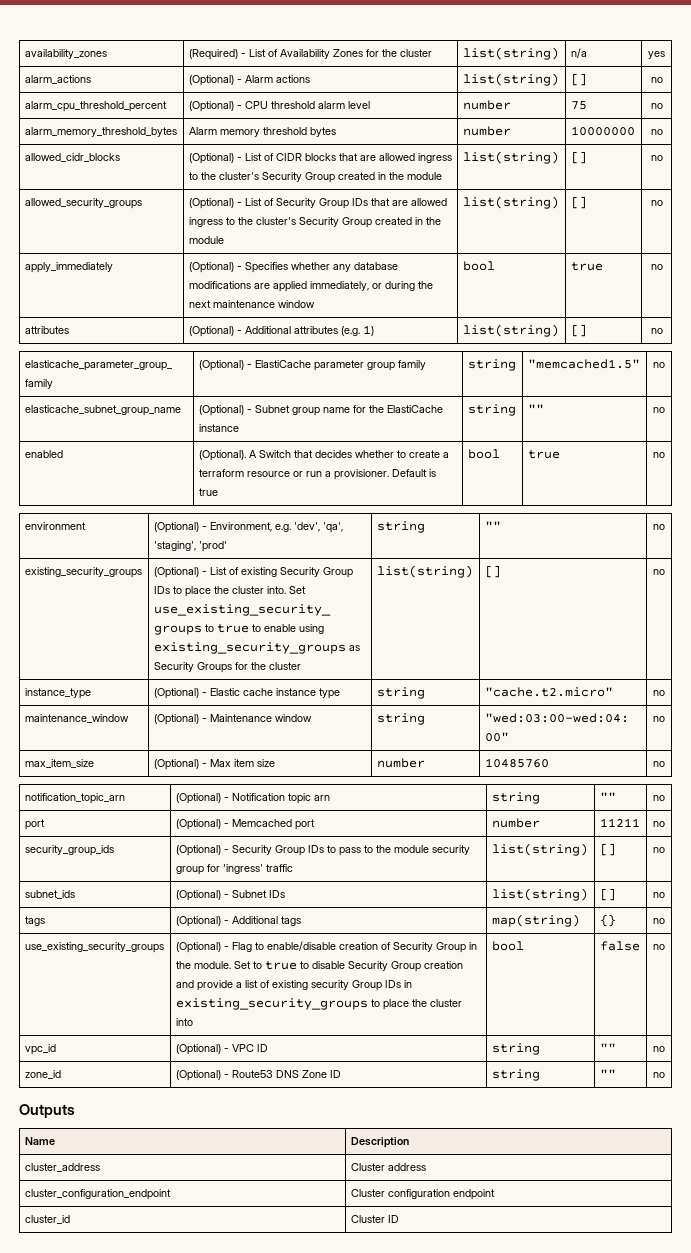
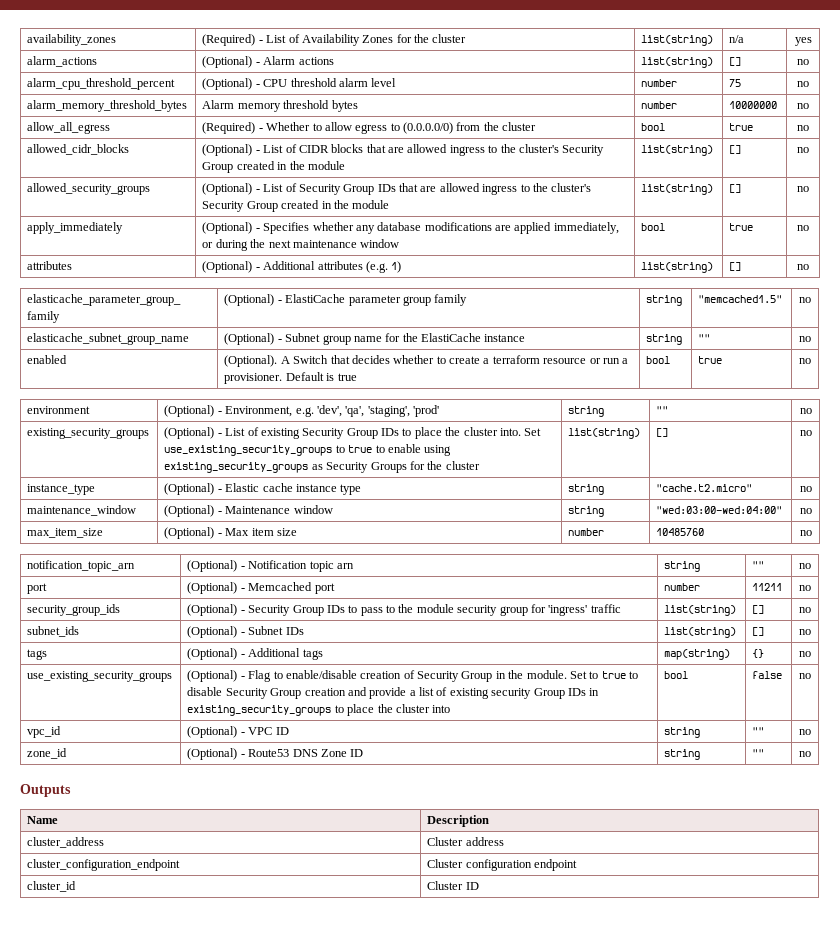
+ allow_all_egress | (Required) - Whether to allow egress to (0.0.0.0/0) from the cluster | bool | true | no

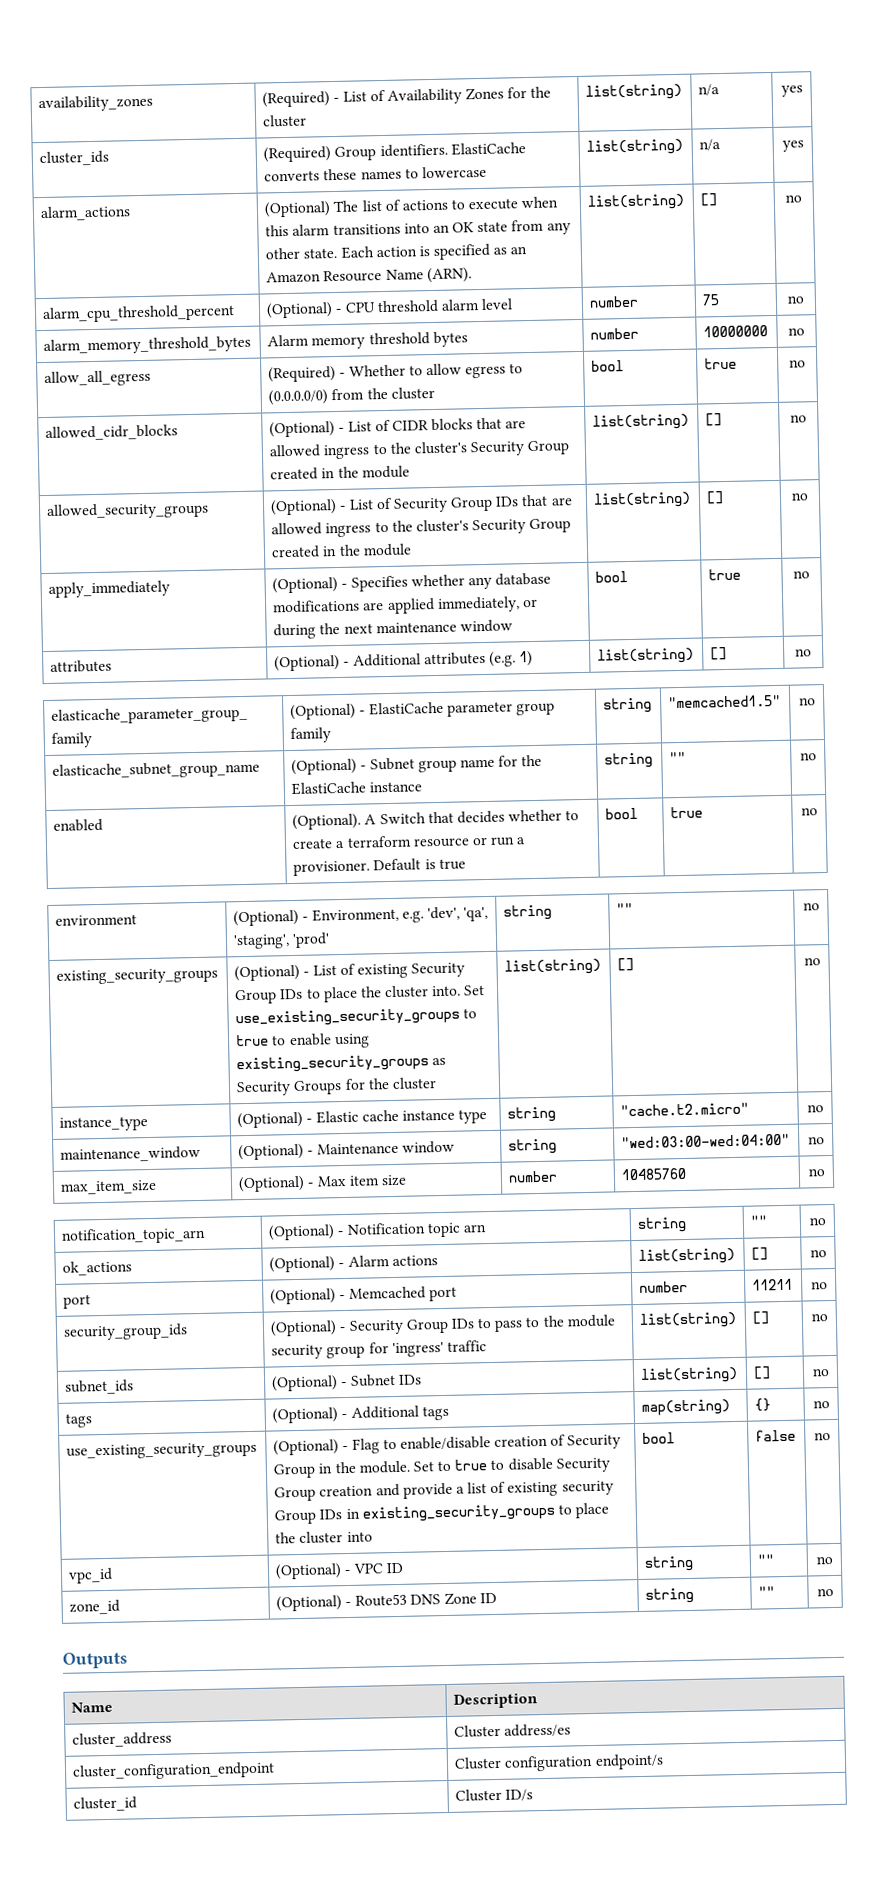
- alarm_actions | (Optional) - Alarm actions | list(string) | [] | no
+ cluster_ids | (Required) Group identifiers. ElastiCache converts these names to lowercase | list(string) | n/a | yes
+ alarm_actions | (Optional) The list of actions to execute when this alarm transitions into an OK state from any other state. Each action is specified as an Amazon Resource Name (ARN). | list(string) | [] | no
+ ok_actions | (Optional) - Alarm actions | list(string) | [] | no
- cluster_address | Cluster address
+ cluster_address | Cluster address/es
- cluster_configuration_endpoint | Cluster configuration endpoint
+ cluster_configuration_endpoint | Cluster configuration endpoint/s
- cluster_id | Cluster ID
+ cluster_id | Cluster ID/s

